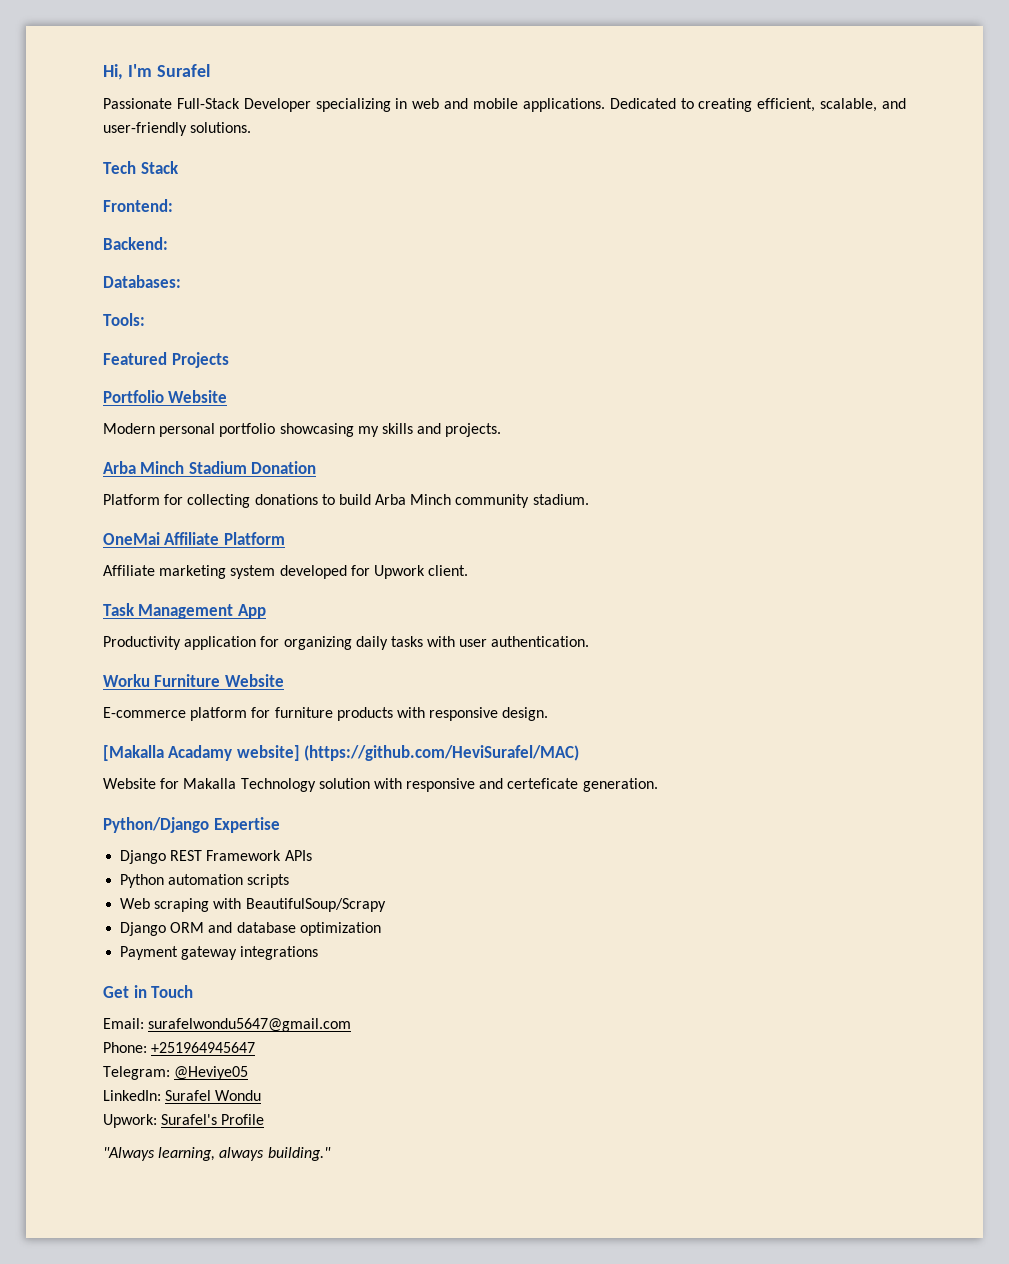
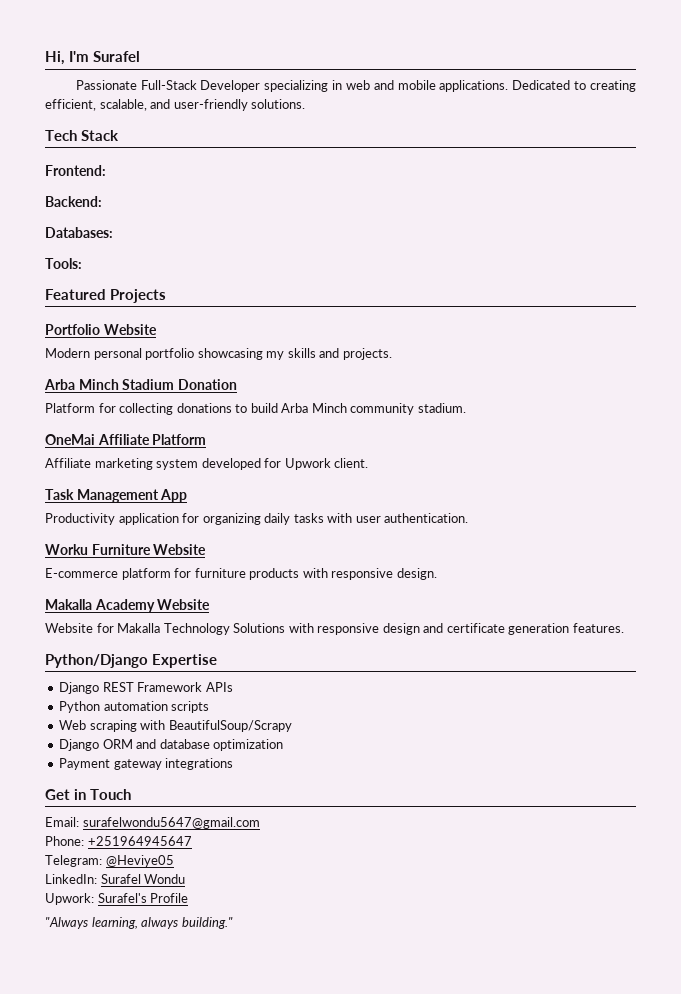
- [Makalla Acadamy website] (https://github.com/HeviSurafel/MAC)
+ Makalla Academy Website
- Website for Makalla Technology solution with responsive and certeficate generation.
+ Website for Makalla Technology Solutions with responsive design and certificate generation features.

